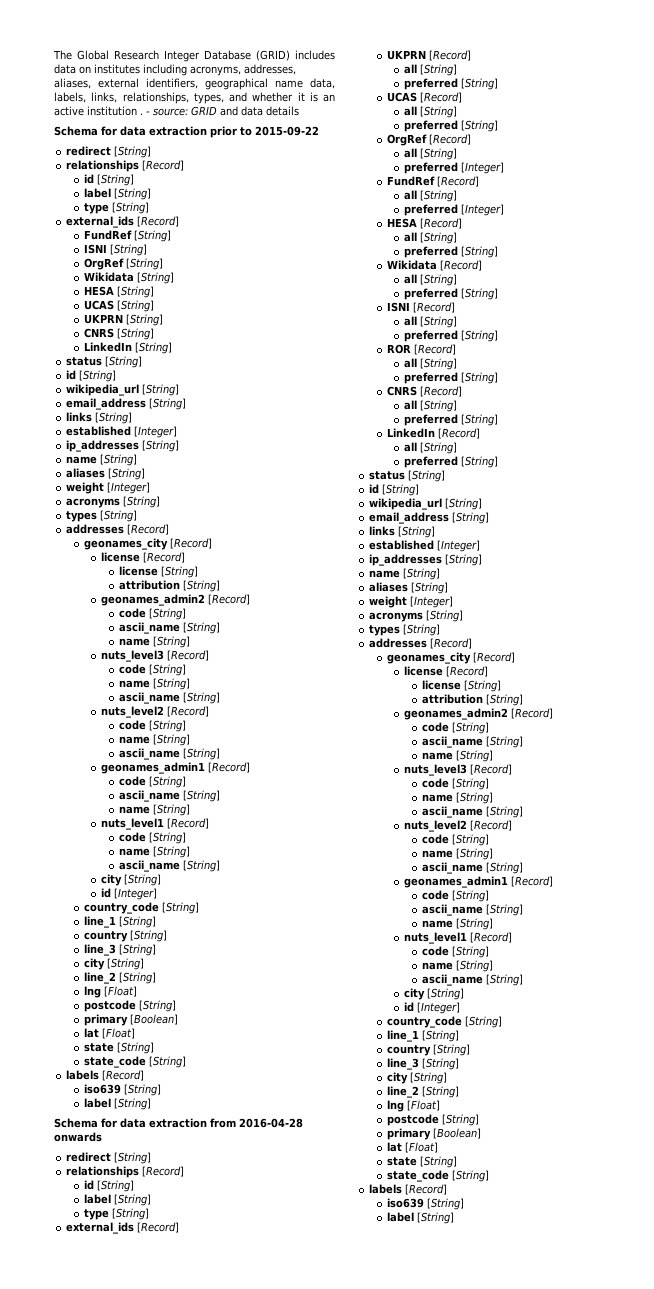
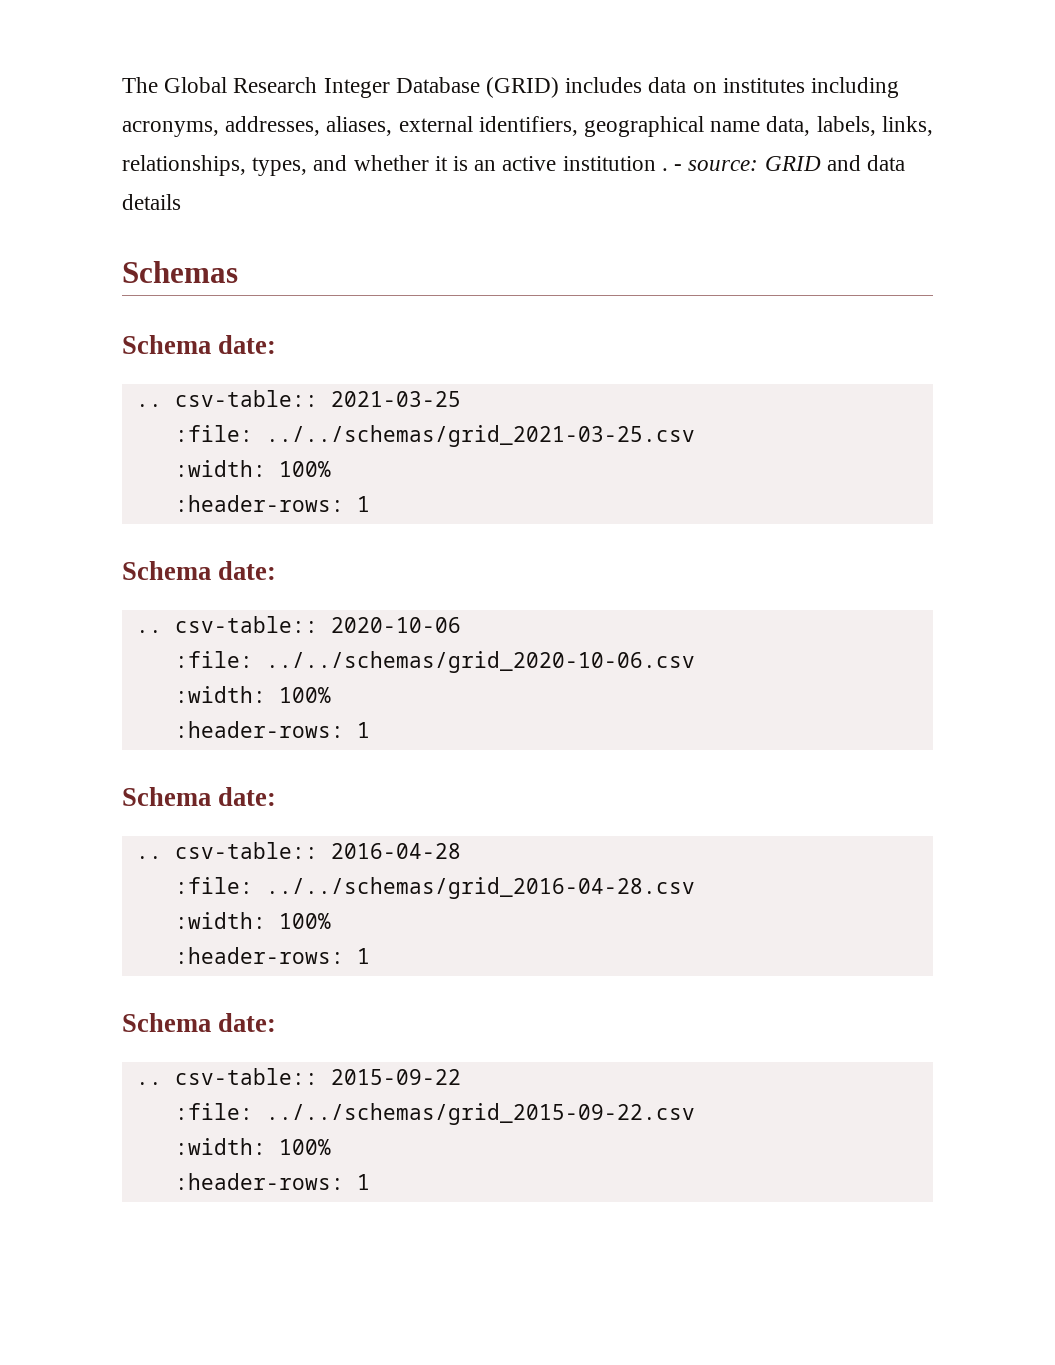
- Schema for data extraction prior to 2015-09-22
- redirect [String]
- relationships [Record]
- id [String]
- label [String]
- type [String]
- external_ids [Record]
- FundRef [String]
- ISNI [String]
- OrgRef [String]
- Wikidata [String]
- HESA [String]
- UCAS [String]
- UKPRN [String]
- CNRS [String]
- LinkedIn [String]
- status [String]
- id [String]
- wikipedia_url [String]
- email_address [String]
- links [String]
- established [Integer]
- ip_addresses [String]
- name [String]
- aliases [String]
- weight [Integer]
- acronyms [String]
- types [String]
- addresses [Record]
- geonames_city [Record]
- license [Record]
- license [String]
- attribution [String]
- geonames_admin2 [Record]
- code [String]
- ascii_name [String]
- name [String]
- nuts_level3 [Record]
- code [String]
- name [String]
- ascii_name [String]
- nuts_level2 [Record]
- code [String]
- name [String]
- ascii_name [String]
- geonames_admin1 [Record]
- code [String]
- ascii_name [String]
- name [String]
- nuts_level1 [Record]
- code [String]
- name [String]
- ascii_name [String]
- city [String]
- id [Integer]
- country_code [String]
- line_1 [String]
- country [String]
- line_3 [String]
- city [String]
- line_2 [String]
- lng [Float]
- postcode [String]
- primary [Boolean]
- lat [Float]
- state [String]
- state_code [String]
- labels [Record]
- iso639 [String]
- label [String]
- Schema for data extraction from 2016-04-28 onwards
- redirect [String]
- relationships [Record]
- id [String]
- label [String]
- type [String]
- external_ids [Record]
- UKPRN [Record]
- all [String]
- preferred [String]
- UCAS [Record]
- all [String]
- preferred [String]
- OrgRef [Record]
- all [String]
- preferred [Integer]
- FundRef [Record]
- all [String]
- preferred [Integer]
- HESA [Record]
- all [String]
- preferred [String]
- Wikidata [Record]
- all [String]
- preferred [String]
- ISNI [Record]
- all [String]
- preferred [String]
- ROR [Record]
- all [String]
- preferred [String]
- CNRS [Record]
- all [String]
- preferred [String]
- LinkedIn [Record]
- all [String]
- preferred [String]
- status [String]
- id [String]
- wikipedia_url [String]
- email_address [String]
- links [String]
- established [Integer]
- ip_addresses [String]
- name [String]
- aliases [String]
- weight [Integer]
- acronyms [String]
- types [String]
- addresses [Record]
- geonames_city [Record]
- license [Record]
- license [String]
- attribution [String]
- geonames_admin2 [Record]
- code [String]
- ascii_name [String]
- name [String]
- nuts_level3 [Record]
- code [String]
- name [String]
- ascii_name [String]
- nuts_level2 [Record]
- code [String]
- name [String]
- ascii_name [String]
- geonames_admin1 [Record]
- code [String]
- ascii_name [String]
- name [String]
- nuts_level1 [Record]
- code [String]
- name [String]
- ascii_name [String]
- city [String]
- id [Integer]
- country_code [String]
- line_1 [String]
- country [String]
- line_3 [String]
- city [String]
- line_2 [String]
- lng [Float]
- postcode [String]
- primary [Boolean]
- lat [Float]
- state [String]
- state_code [String]
- labels [Record]
- iso639 [String]
- label [String]
+ Schemas
+ Schema date:
+ .. csv-table:: 2021-03-25
+ :file: ../../schemas/grid_2021-03-25.csv
+ :width: 100%
+ :header-rows: 1
+ Schema date:
+ .. csv-table:: 2020-10-06
+ :file: ../../schemas/grid_2020-10-06.csv
+ :width: 100%
+ :header-rows: 1
+ Schema date:
+ .. csv-table:: 2016-04-28
+ :file: ../../schemas/grid_2016-04-28.csv
+ :width: 100%
+ :header-rows: 1
+ Schema date:
+ .. csv-table:: 2015-09-22
+ :file: ../../schemas/grid_2015-09-22.csv
+ :width: 100%
+ :header-rows: 1

